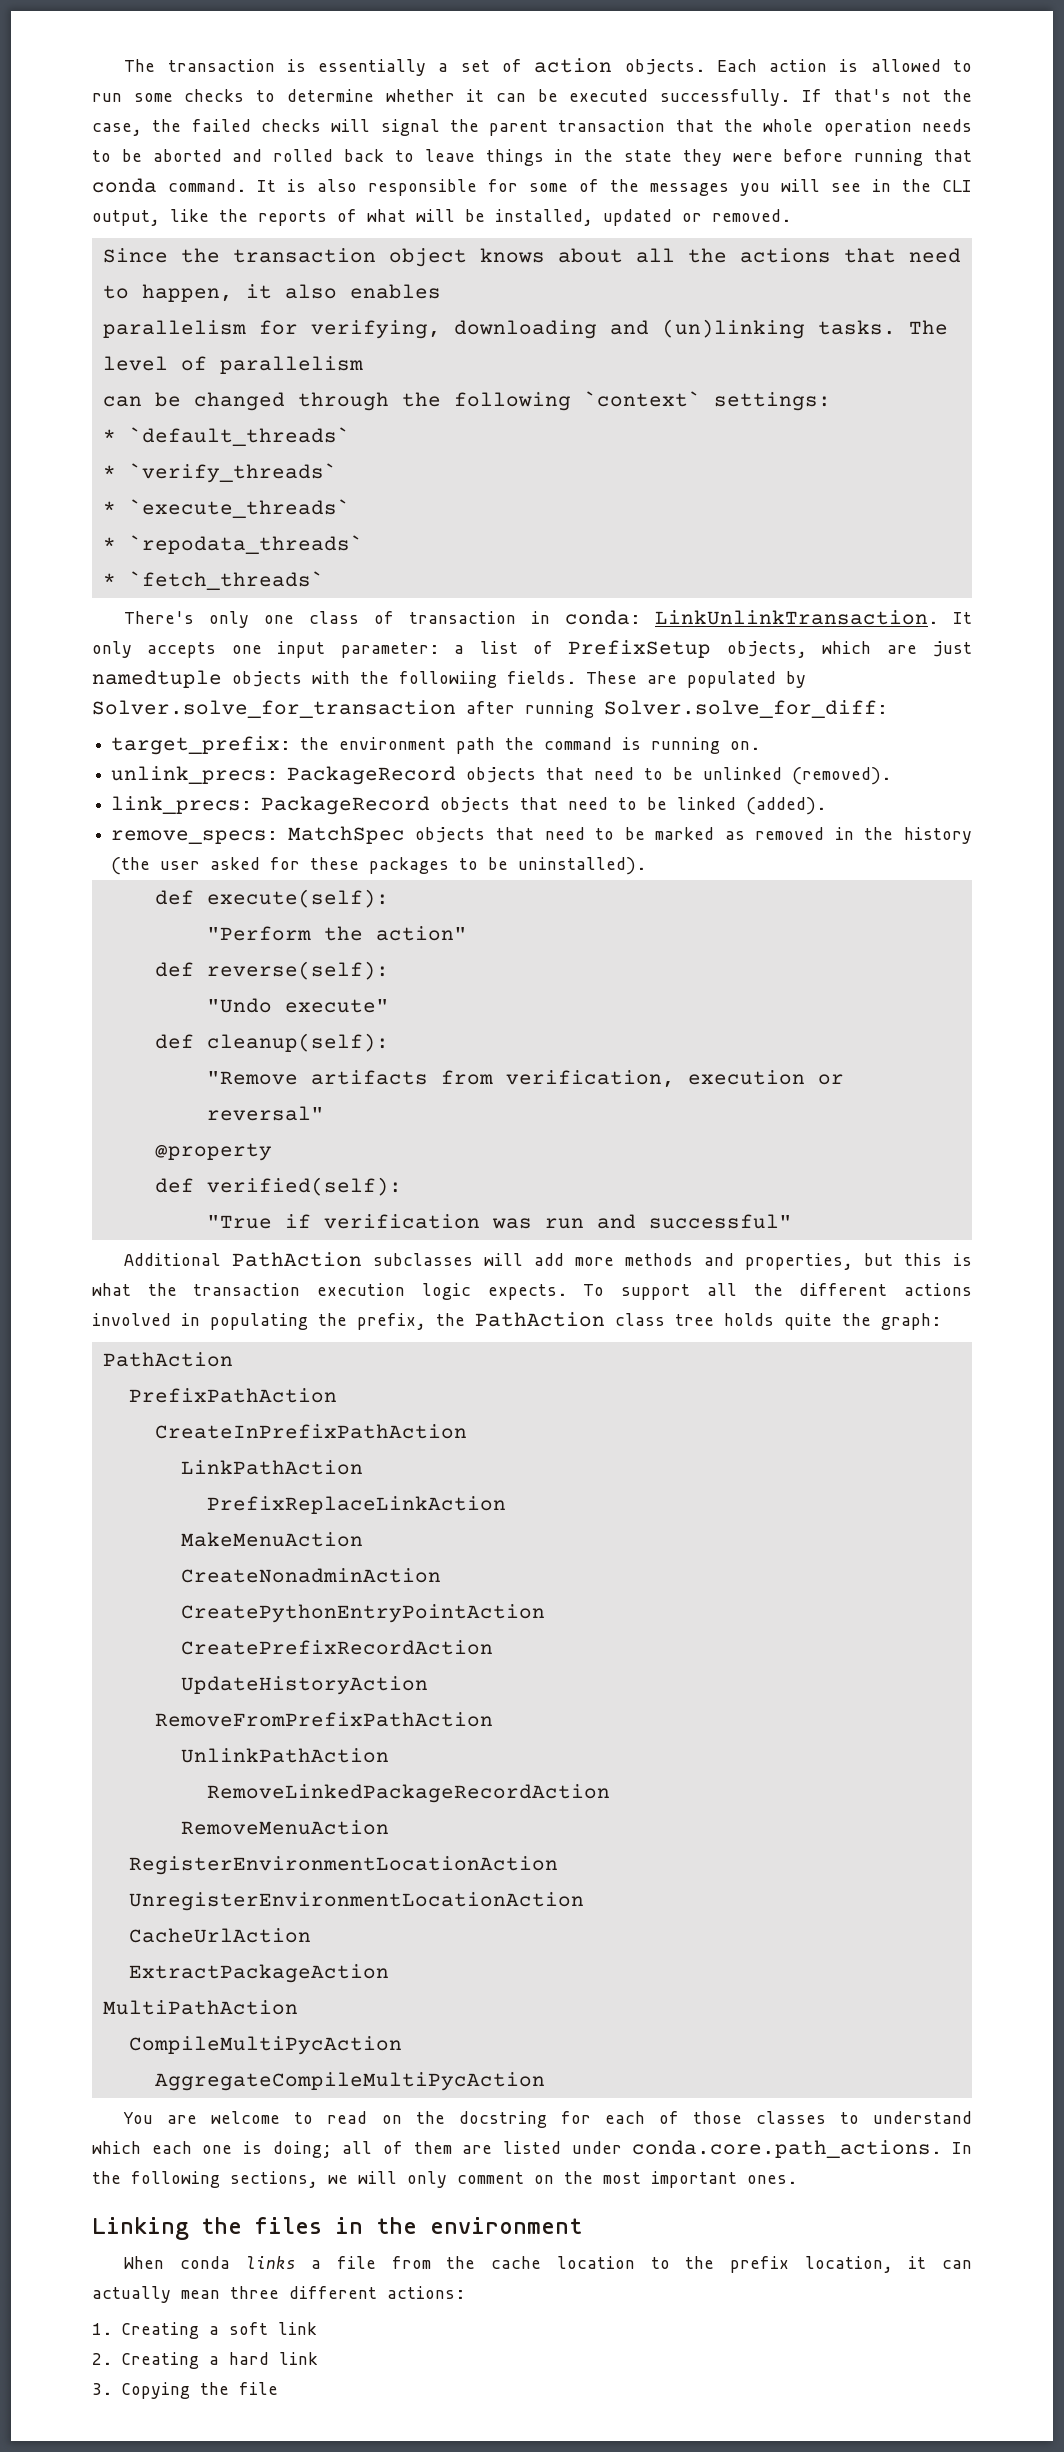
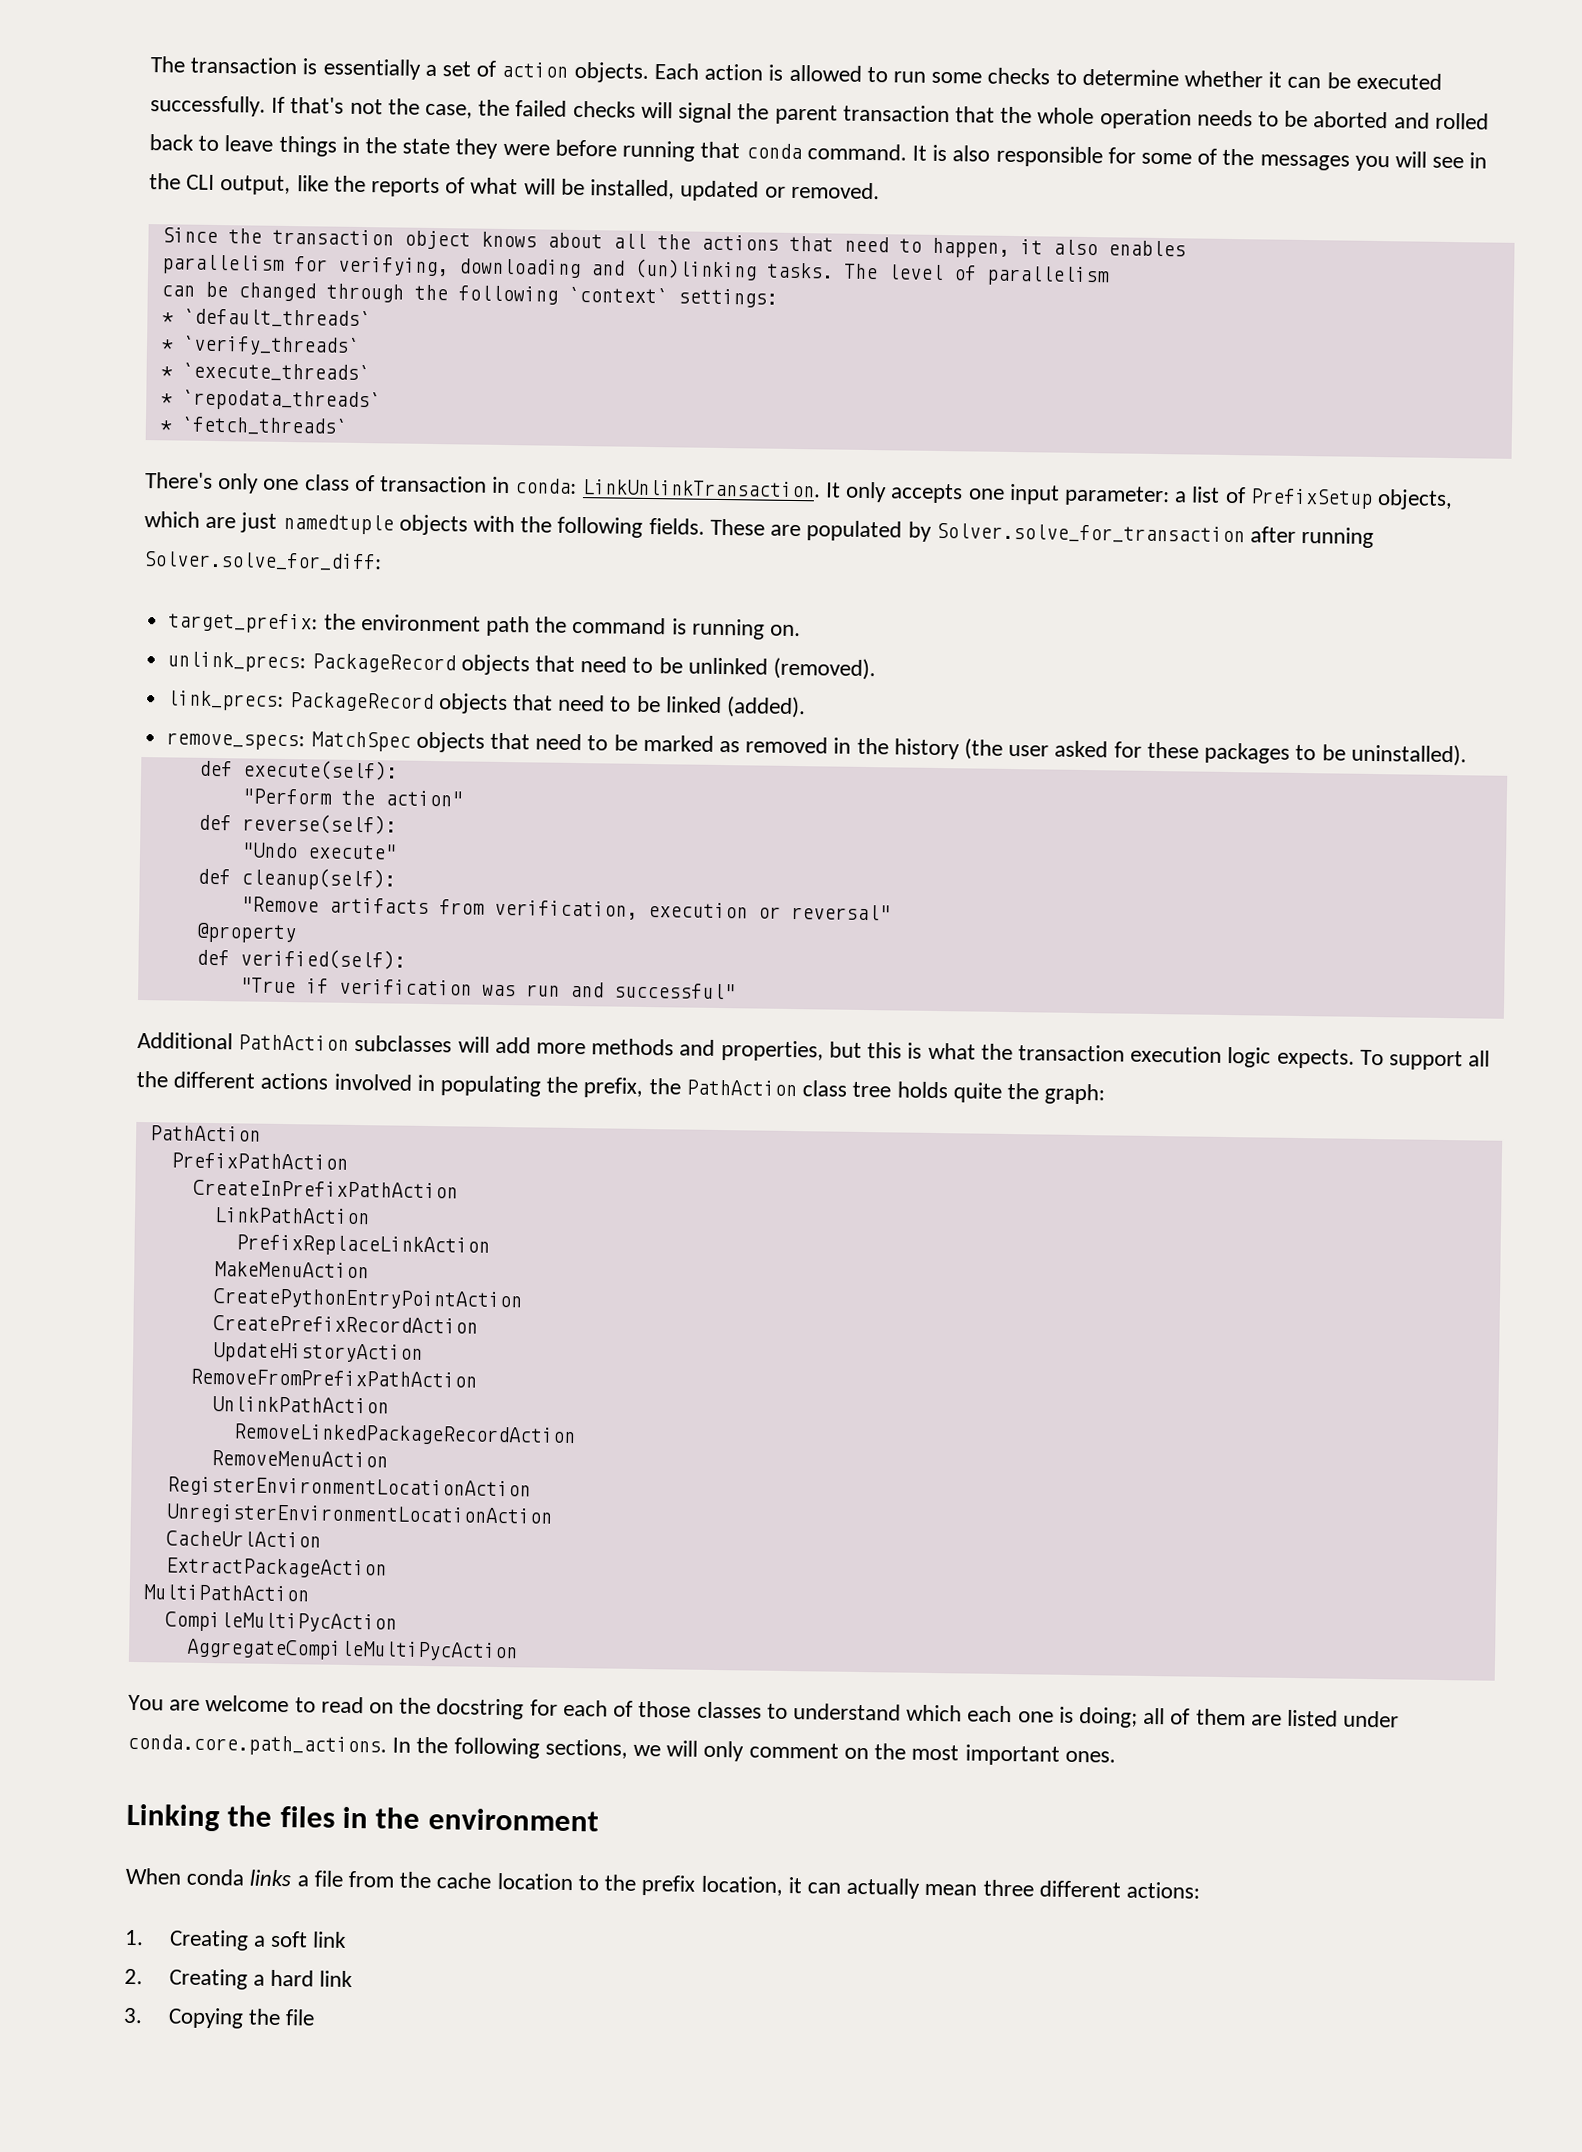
- It only accepts one input parameter: a list of PrefixSetup objects, which are just namedtuple objects with the followiing fields.
+ It only accepts one input parameter: a list of PrefixSetup objects, which are just namedtuple objects with the following fields.
- CreateNonadminAction

